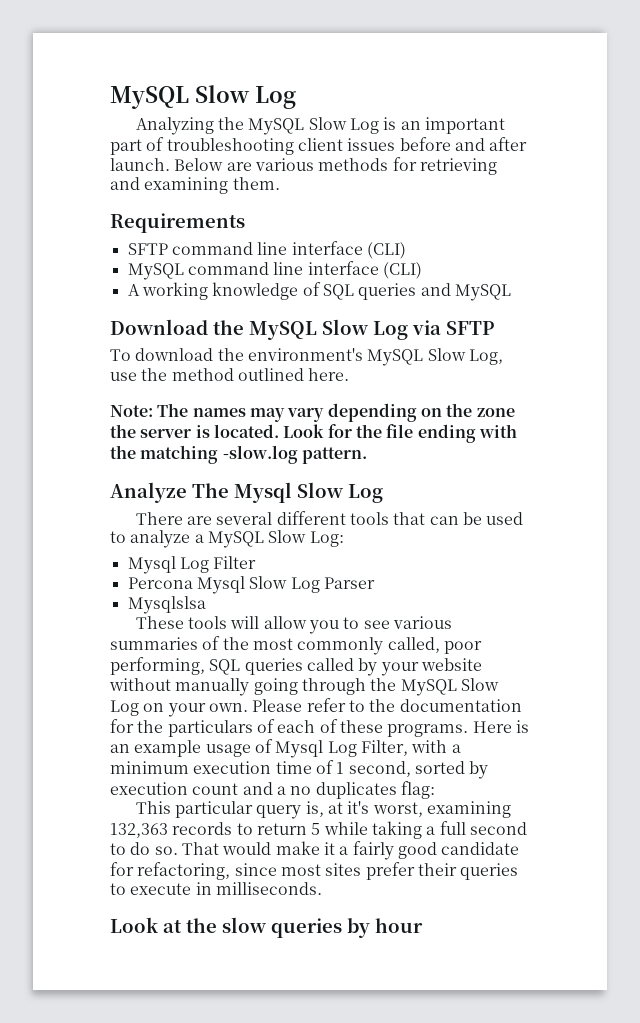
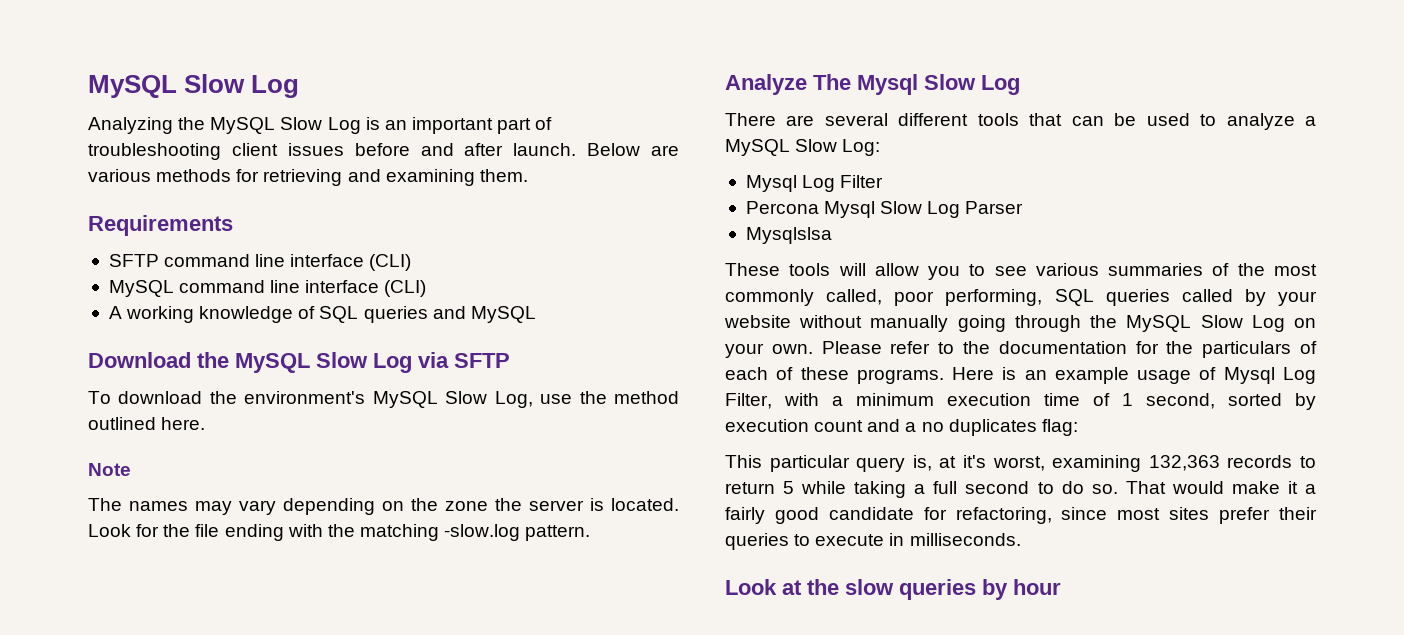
- Note: The names may vary depending on the zone the server is located.
+ Note
+ The names may vary depending on the zone the server is located.

